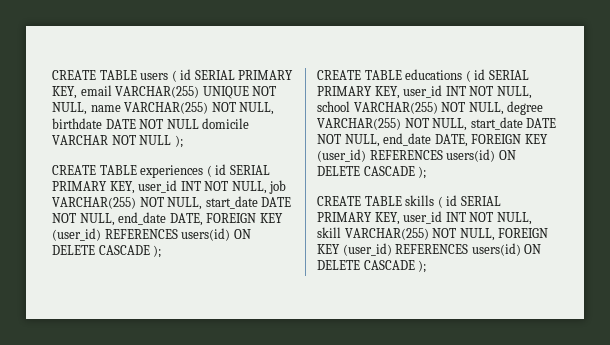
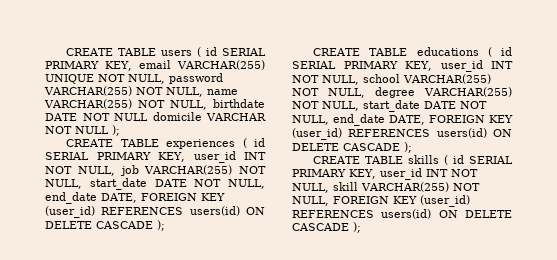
- CREATE TABLE users ( id SERIAL PRIMARY KEY, email VARCHAR(255) UNIQUE NOT NULL, name VARCHAR(255) NOT NULL, birthdate DATE NOT NULL domicile VARCHAR NOT NULL );
+ CREATE TABLE users ( id SERIAL PRIMARY KEY, email VARCHAR(255) UNIQUE NOT NULL, password VARCHAR(255) NOT NULL, name VARCHAR(255) NOT NULL, birthdate DATE NOT NULL domicile VARCHAR NOT NULL );

